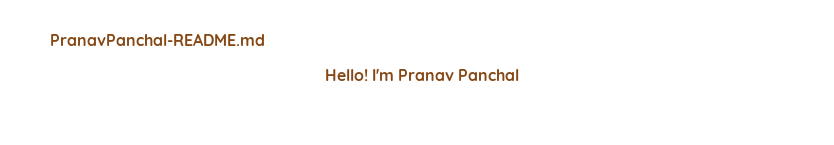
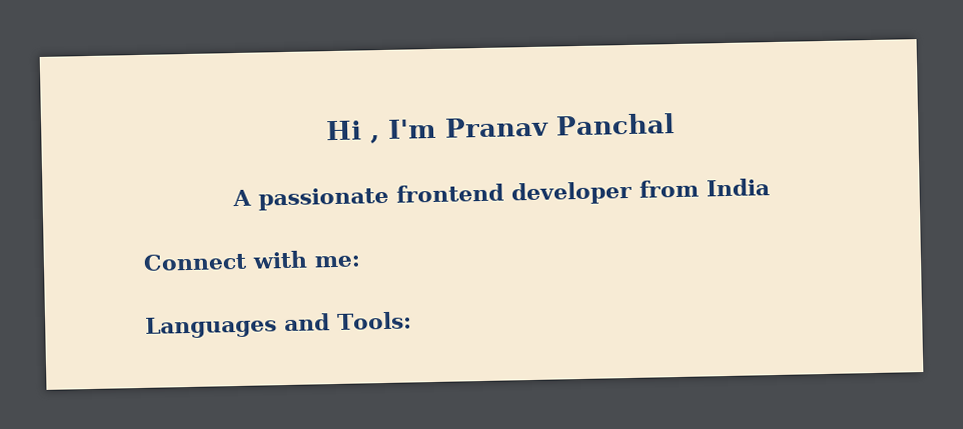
- PranavPanchal-README.md
- Hello! I'm Pranav Panchal
+ Hi , I'm Pranav Panchal
+ A passionate frontend developer from India
+ Connect with me:
+ Languages and Tools:

